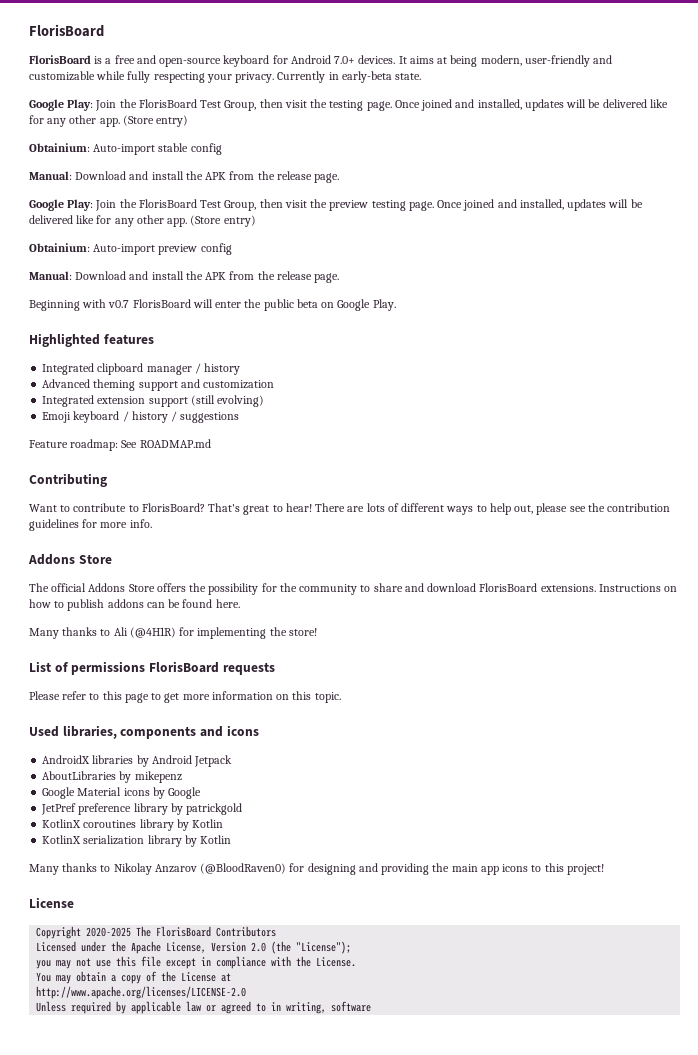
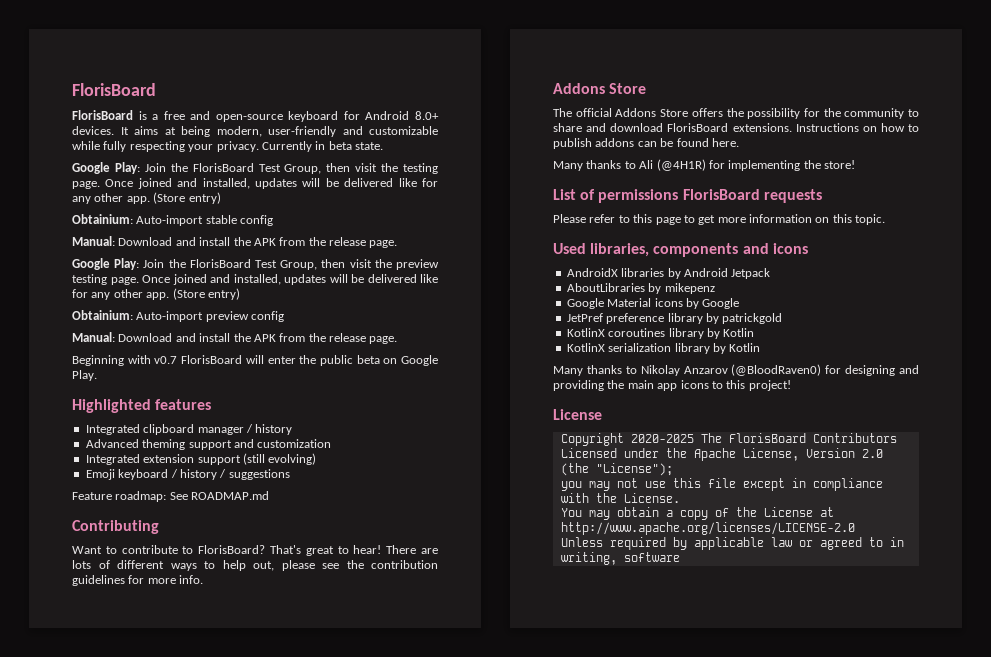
- FlorisBoard is a free and open-source keyboard for Android 7.0+ devices.
+ FlorisBoard is a free and open-source keyboard for Android 8.0+ devices.
- Currently in early-beta state.
+ Currently in beta state.

